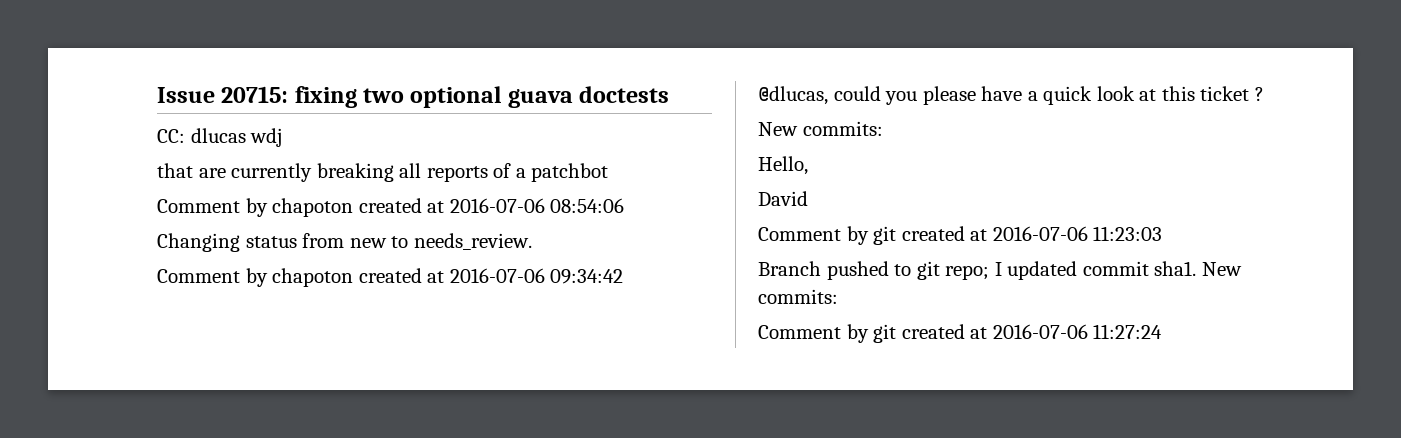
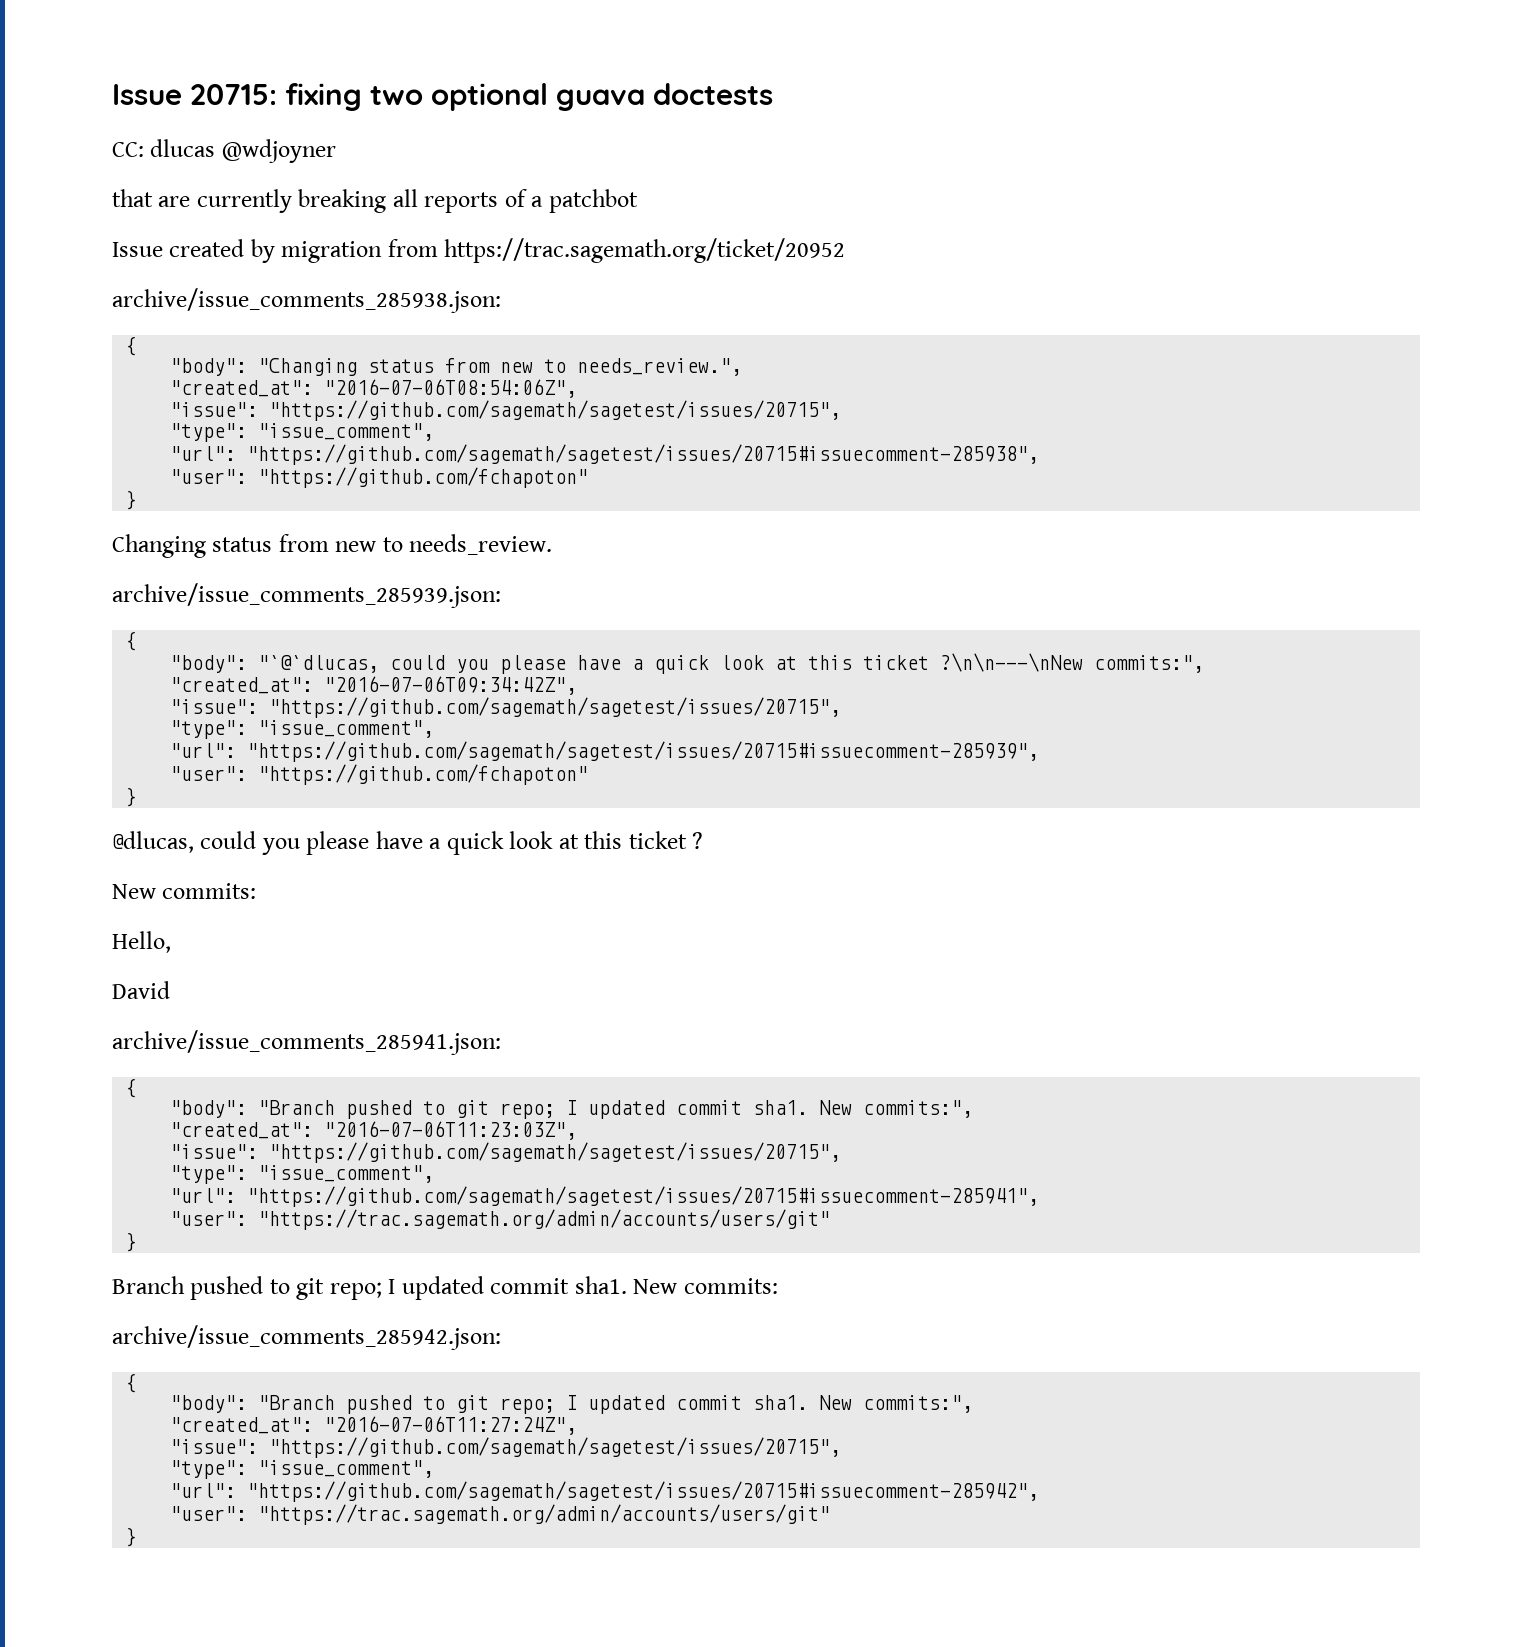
- CC: dlucas wdj
+ CC: dlucas @wdjoyner
- Comment by chapoton created at 2016-07-06 08:54:06
+ Issue created by migration from https://trac.sagemath.org/ticket/20952
+ archive/issue_comments_285938.json:
+ {
+ "body": "Changing status from new to needs_review.",
+ "created_at": "2016-07-06T08:54:06Z",
+ "issue": "https://github.com/sagemath/sagetest/issues/20715",
+ "type": "issue_comment",
+ "url": "https://github.com/sagemath/sagetest/issues/20715#issuecomment-285938",
+ "user": "https://github.com/fchapoton"
+ }
- Comment by chapoton created at 2016-07-06 09:34:42
+ archive/issue_comments_285939.json:
+ {
+ "body": "`@`dlucas, could you please have a quick look at this ticket ?\n\n---\nNew commits:",
+ "created_at": "2016-07-06T09:34:42Z",
+ "issue": "https://github.com/sagemath/sagetest/issues/20715",
+ "type": "issue_comment",
+ "url": "https://github.com/sagemath/sagetest/issues/20715#issuecomment-285939",
+ "user": "https://github.com/fchapoton"
+ }
- Comment by git created at 2016-07-06 11:23:03
+ archive/issue_comments_285941.json:
+ {
+ "body": "Branch pushed to git repo; I updated commit sha1. New commits:",
+ "created_at": "2016-07-06T11:23:03Z",
+ "issue": "https://github.com/sagemath/sagetest/issues/20715",
+ "type": "issue_comment",
+ "url": "https://github.com/sagemath/sagetest/issues/20715#issuecomment-285941",
+ "user": "https://trac.sagemath.org/admin/accounts/users/git"
+ }
- Comment by git created at 2016-07-06 11:27:24
+ archive/issue_comments_285942.json:
+ {
+ "body": "Branch pushed to git repo; I updated commit sha1. New commits:",
+ "created_at": "2016-07-06T11:27:24Z",
+ "issue": "https://github.com/sagemath/sagetest/issues/20715",
+ "type": "issue_comment",
+ "url": "https://github.com/sagemath/sagetest/issues/20715#issuecomment-285942",
+ "user": "https://trac.sagemath.org/admin/accounts/users/git"
+ }

